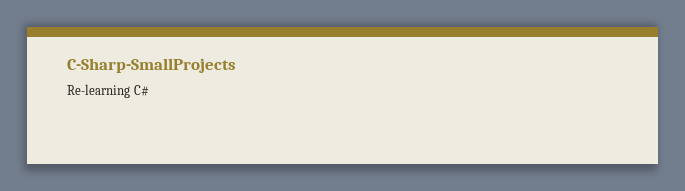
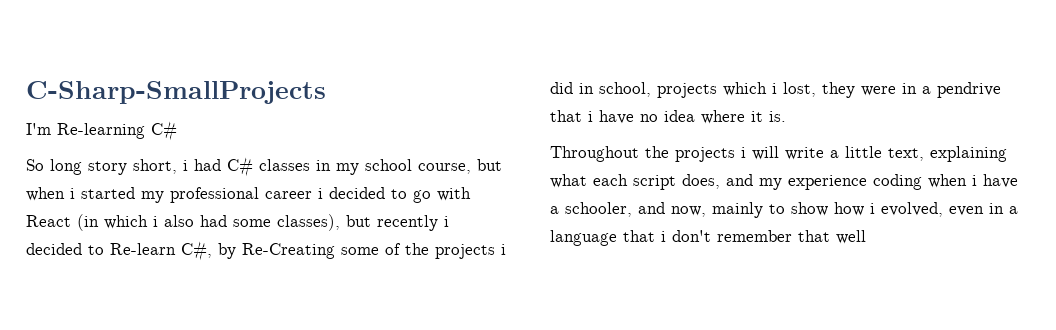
- Re-learning C#
+ I'm Re-learning C#
+ So long story short, i had C# classes in my school course, but when i started my professional career i decided to go with React (in which i also had some classes), but recently i decided to Re-learn C#, by Re-Creating some of the projects i did in school, projects which i lost, they were in a pendrive that i have no idea where it is.
+ Throughout the projects i will write a little text, explaining what each script does, and my experience coding when i have a schooler, and now, mainly to show how i evolved, even in a language that i don't remember that well

